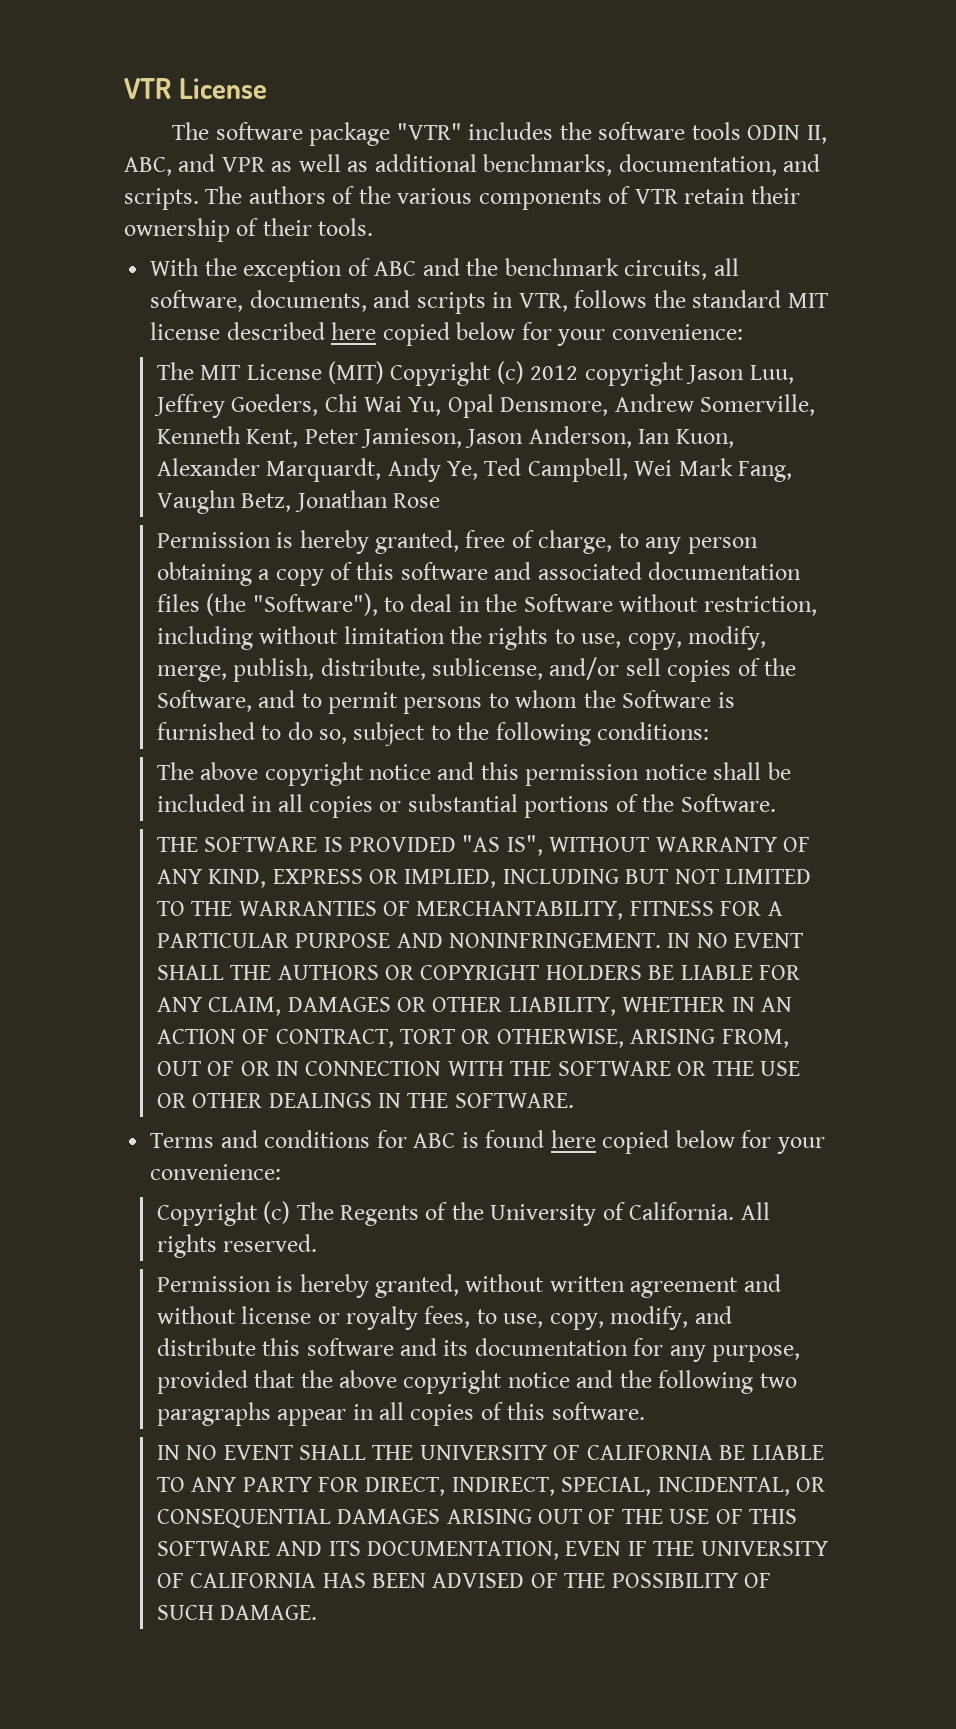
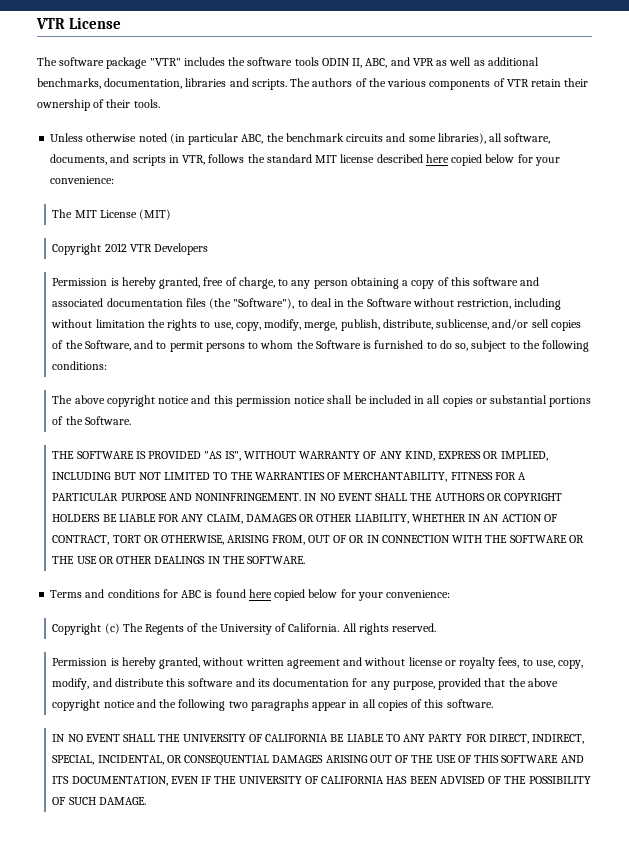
- The software package "VTR" includes the software tools ODIN II, ABC, and VPR as well as additional benchmarks, documentation, and scripts.
+ The software package "VTR" includes the software tools ODIN II, ABC, and VPR as well as additional benchmarks, documentation, libraries and scripts.
- With the exception of ABC and the benchmark circuits, all software, documents, and scripts in VTR, follows the standard MIT license described here copied below for your convenience:
+ Unless otherwise noted (in particular ABC, the benchmark circuits and some libraries), all software, documents, and scripts in VTR, follows the standard MIT license described here copied below for your convenience:
- The MIT License (MIT) Copyright (c) 2012 copyright Jason Luu, Jeffrey Goeders, Chi Wai Yu, Opal Densmore, Andrew Somerville, Kenneth Kent, Peter Jamieson, Jason Anderson, Ian Kuon, Alexander Marquardt, Andy Ye, Ted Campbell, Wei Mark Fang, Vaughn Betz, Jonathan Rose
+ The MIT License (MIT)
+ Copyright 2012 VTR Developers

